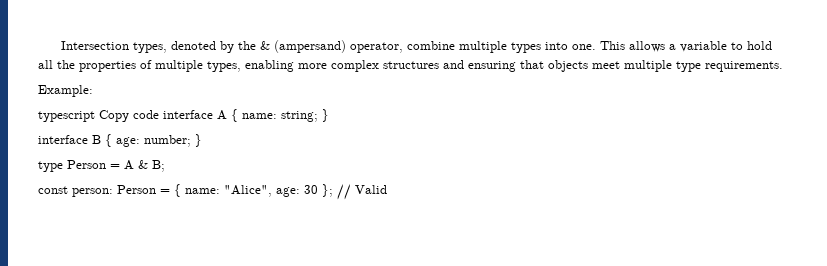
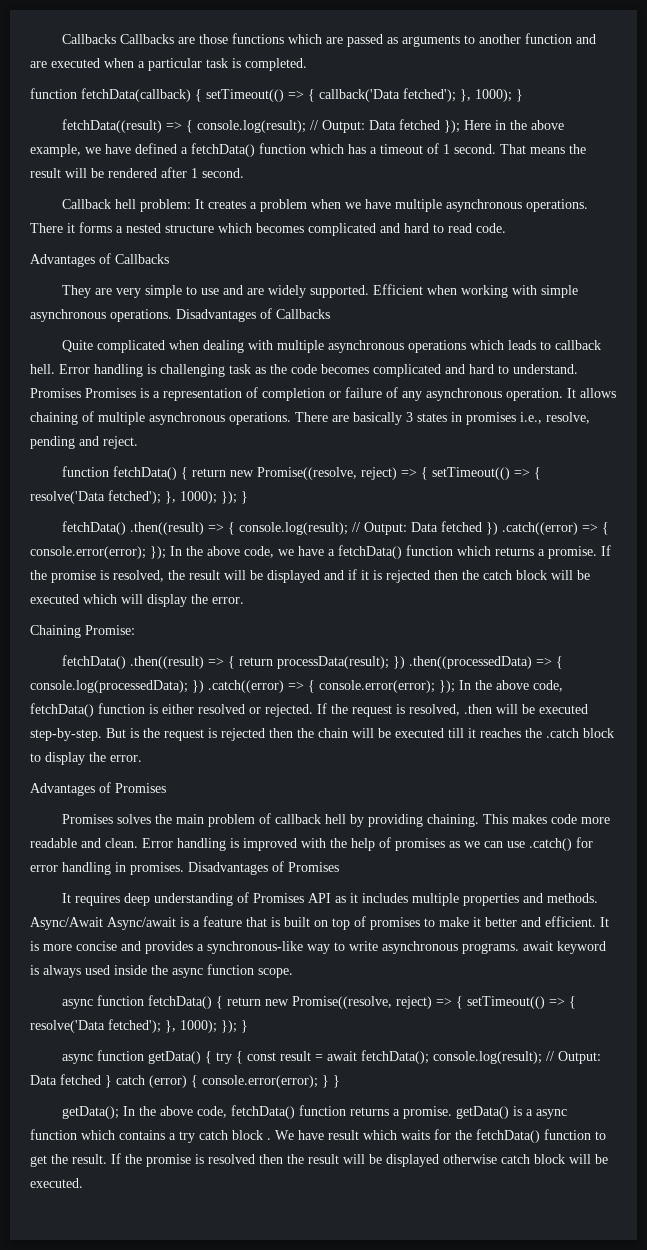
- Intersection types, denoted by the & (ampersand) operator, combine multiple types into one. This allows a variable to hold all the properties of multiple types, enabling more complex structures and ensuring that objects meet multiple type requirements.
- Example:
- typescript Copy code interface A { name: string; }
- interface B { age: number; }
- type Person = A & B;
- const person: Person = { name: "Alice", age: 30 }; // Valid
+ Callbacks Callbacks are those functions which are passed as arguments to another function and are executed when a particular task is completed.
+ function fetchData(callback) { setTimeout(() => { callback('Data fetched'); }, 1000); }
+ fetchData((result) => { console.log(result); // Output: Data fetched }); Here in the above example, we have defined a fetchData() function which has a timeout of 1 second. That means the result will be rendered after 1 second.
+ Callback hell problem: It creates a problem when we have multiple asynchronous operations. There it forms a nested structure which becomes complicated and hard to read code.
+ Advantages of Callbacks
+ They are very simple to use and are widely supported. Efficient when working with simple asynchronous operations. Disadvantages of Callbacks
+ Quite complicated when dealing with multiple asynchronous operations which leads to callback hell. Error handling is challenging task as the code becomes complicated and hard to understand. Promises Promises is a representation of completion or failure of any asynchronous operation. It allows chaining of multiple asynchronous operations. There are basically 3 states in promises i.e., resolve, pending and reject.
+ function fetchData() { return new Promise((resolve, reject) => { setTimeout(() => { resolve('Data fetched'); }, 1000); }); }
+ fetchData() .then((result) => { console.log(result); // Output: Data fetched }) .catch((error) => { console.error(error); }); In the above code, we have a fetchData() function which returns a promise. If the promise is resolved, the result will be displayed and if it is rejected then the catch block will be executed which will display the error.
+ Chaining Promise:
+ fetchData() .then((result) => { return processData(result); }) .then((processedData) => { console.log(processedData); }) .catch((error) => { console.error(error); }); In the above code, fetchData() function is either resolved or rejected. If the request is resolved, .then will be executed step-by-step. But is the request is rejected then the chain will be executed till it reaches the .catch block to display the error.
+ Advantages of Promises
+ Promises solves the main problem of callback hell by providing chaining. This makes code more readable and clean. Error handling is improved with the help of promises as we can use .catch() for error handling in promises. Disadvantages of Promises
+ It requires deep understanding of Promises API as it includes multiple properties and methods. Async/Await Async/await is a feature that is built on top of promises to make it better and efficient. It is more concise and provides a synchronous-like way to write asynchronous programs. await keyword is always used inside the async function scope.
+ async function fetchData() { return new Promise((resolve, reject) => { setTimeout(() => { resolve('Data fetched'); }, 1000); }); }
+ async function getData() { try { const result = await fetchData(); console.log(result); // Output: Data fetched } catch (error) { console.error(error); } }
+ getData(); In the above code, fetchData() function returns a promise. getData() is a async function which contains a try catch block . We have result which waits for the fetchData() function to get the result. If the promise is resolved then the result will be displayed otherwise catch block will be executed.

